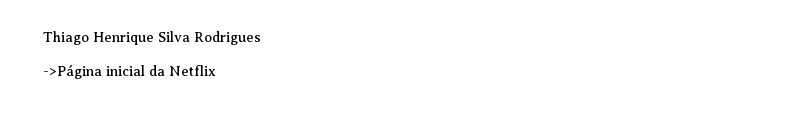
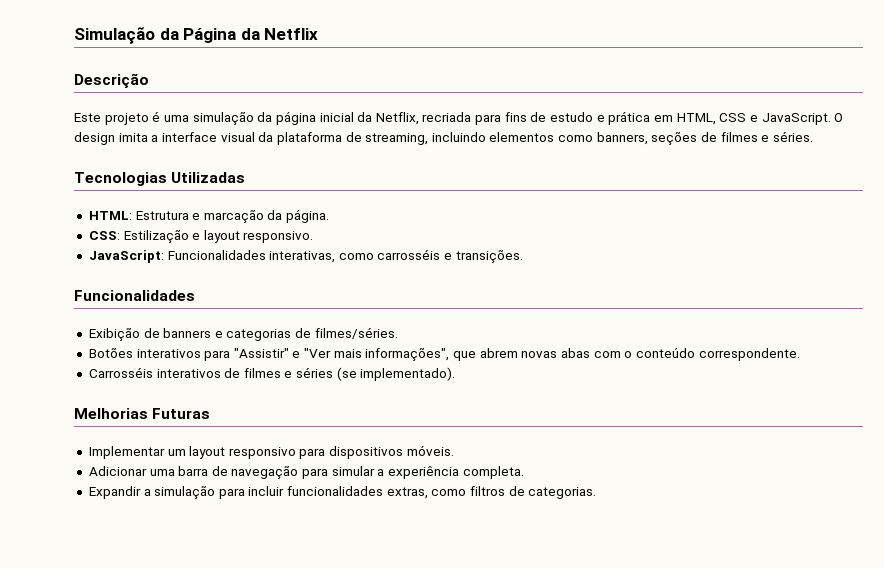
- Thiago Henrique Silva Rodrigues
- ->Página inicial da Netflix
+ Simulação da Página da Netflix
+ Descrição
+ Este projeto é uma simulação da página inicial da Netflix, recriada para fins de estudo e prática em HTML, CSS e JavaScript. O design imita a interface visual da plataforma de streaming, incluindo elementos como banners, seções de filmes e séries.
+ Tecnologias Utilizadas
+ HTML: Estrutura e marcação da página.
+ CSS: Estilização e layout responsivo.
+ JavaScript: Funcionalidades interativas, como carrosséis e transições.
+ Funcionalidades
+ Exibição de banners e categorias de filmes/séries.
+ Botões interativos para "Assistir" e "Ver mais informações", que abrem novas abas com o conteúdo correspondente.
+ Carrosséis interativos de filmes e séries (se implementado).
+ Melhorias Futuras
+ Implementar um layout responsivo para dispositivos móveis.
+ Adicionar uma barra de navegação para simular a experiência completa.
+ Expandir a simulação para incluir funcionalidades extras, como filtros de categorias.

